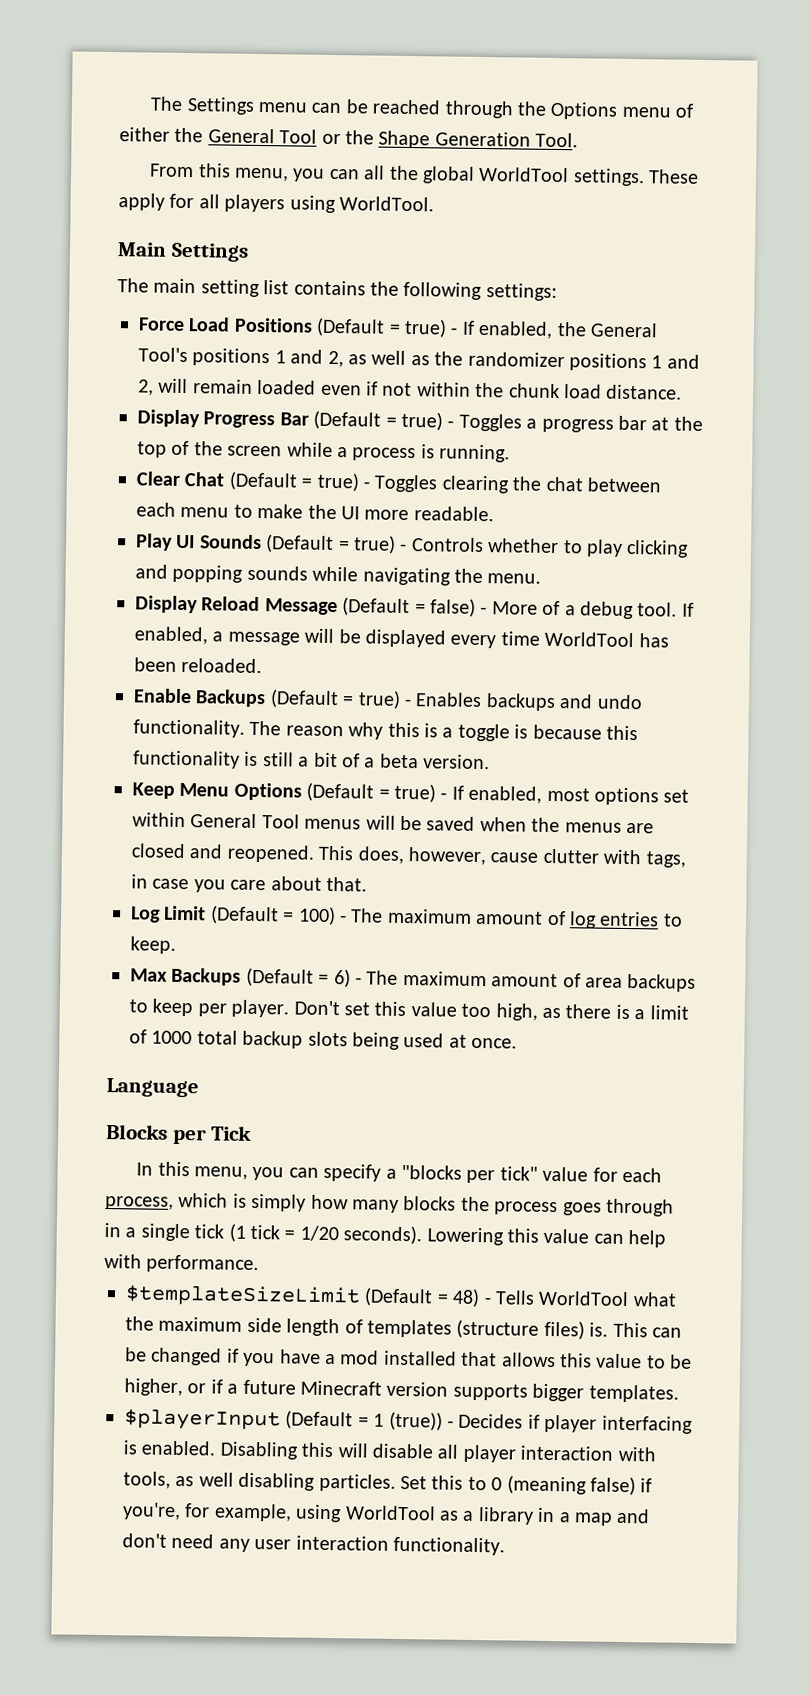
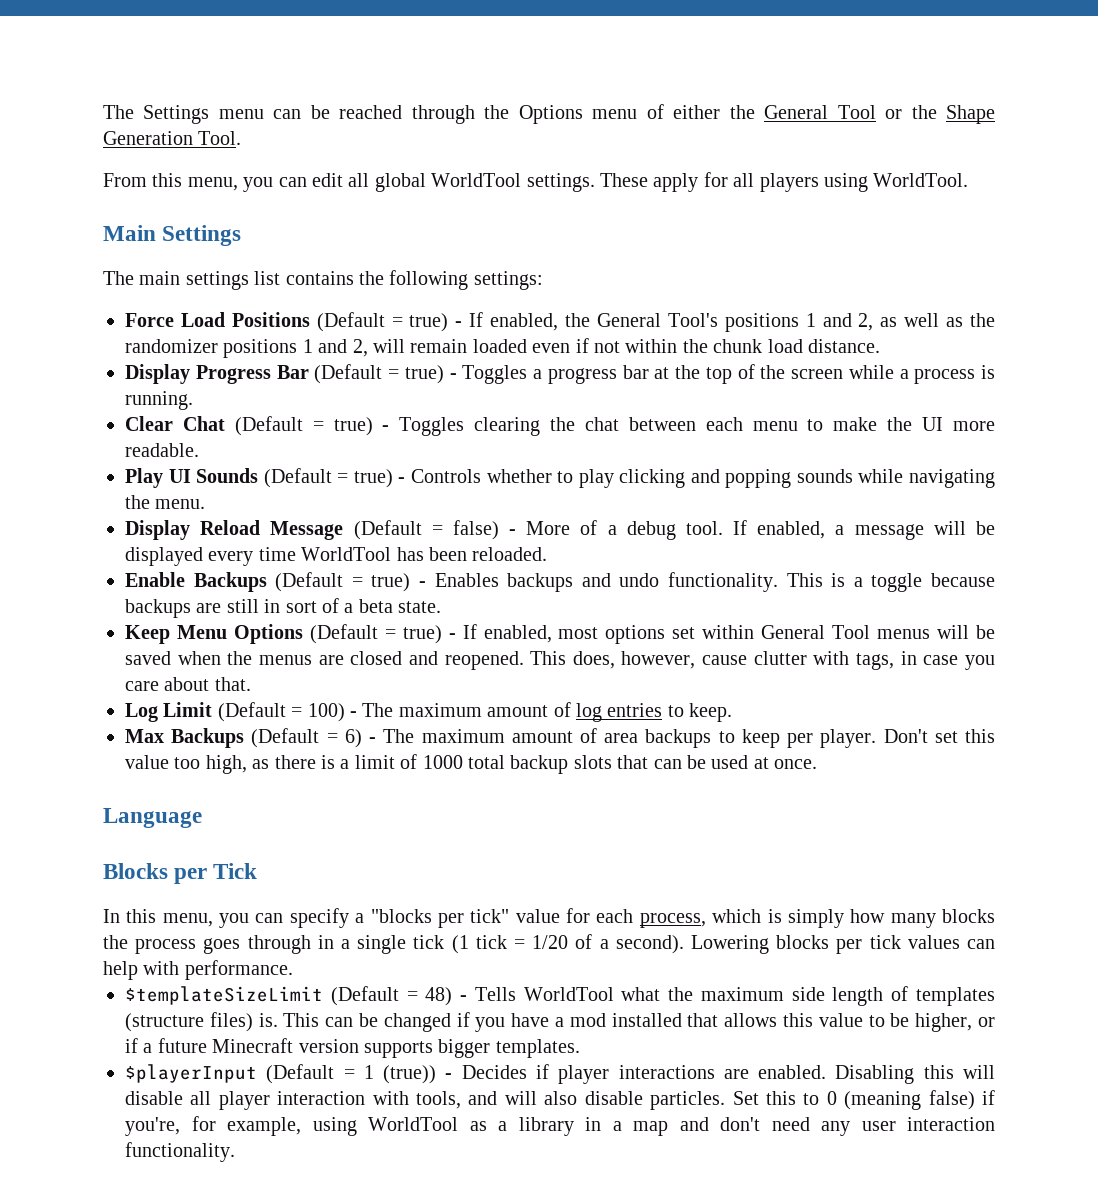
- From this menu, you can all the global WorldTool settings.
+ From this menu, you can edit all global WorldTool settings.
- The main setting list contains the following settings:
+ The main settings list contains the following settings:
- The reason why this is a toggle is because this functionality is still a bit of a beta version.
+ This is a toggle because backups are still in sort of a beta state.
- Don't set this value too high, as there is a limit of 1000 total backup slots being used at once.
+ Don't set this value too high, as there is a limit of 1000 total backup slots that can be used at once.
- In this menu, you can specify a "blocks per tick" value for each process, which is simply how many blocks the process goes through in a single tick (1 tick = 1/20 seconds). Lowering this value can help with performance.
+ In this menu, you can specify a "blocks per tick" value for each process, which is simply how many blocks the process goes through in a single tick (1 tick = 1/20 of a second). Lowering blocks per tick values can help with performance.
- $playerInput (Default = 1 (true)) - Decides if player interfacing is enabled.
+ $playerInput (Default = 1 (true)) - Decides if player interactions are enabled.
- Disabling this will disable all player interaction with tools, as well disabling particles.
+ Disabling this will disable all player interaction with tools, and will also disable particles.

